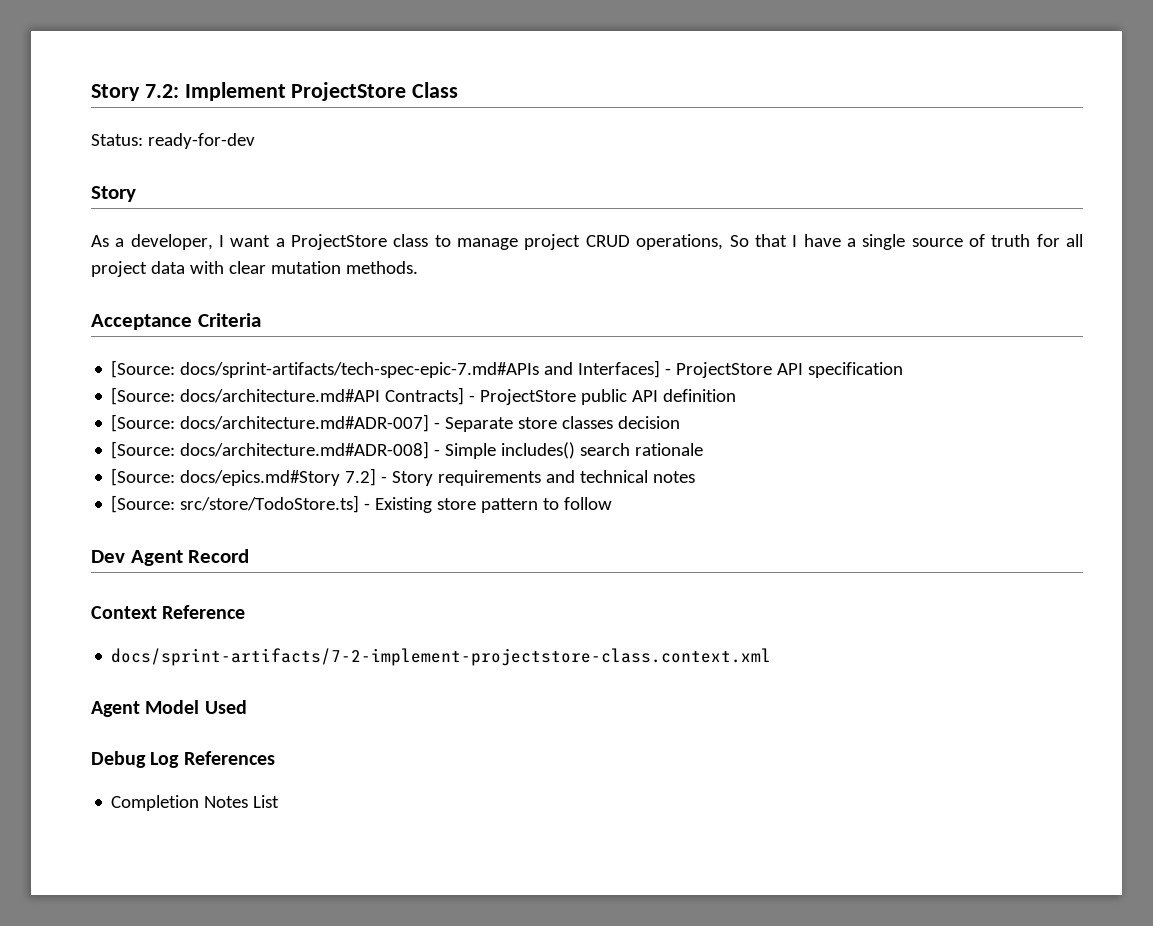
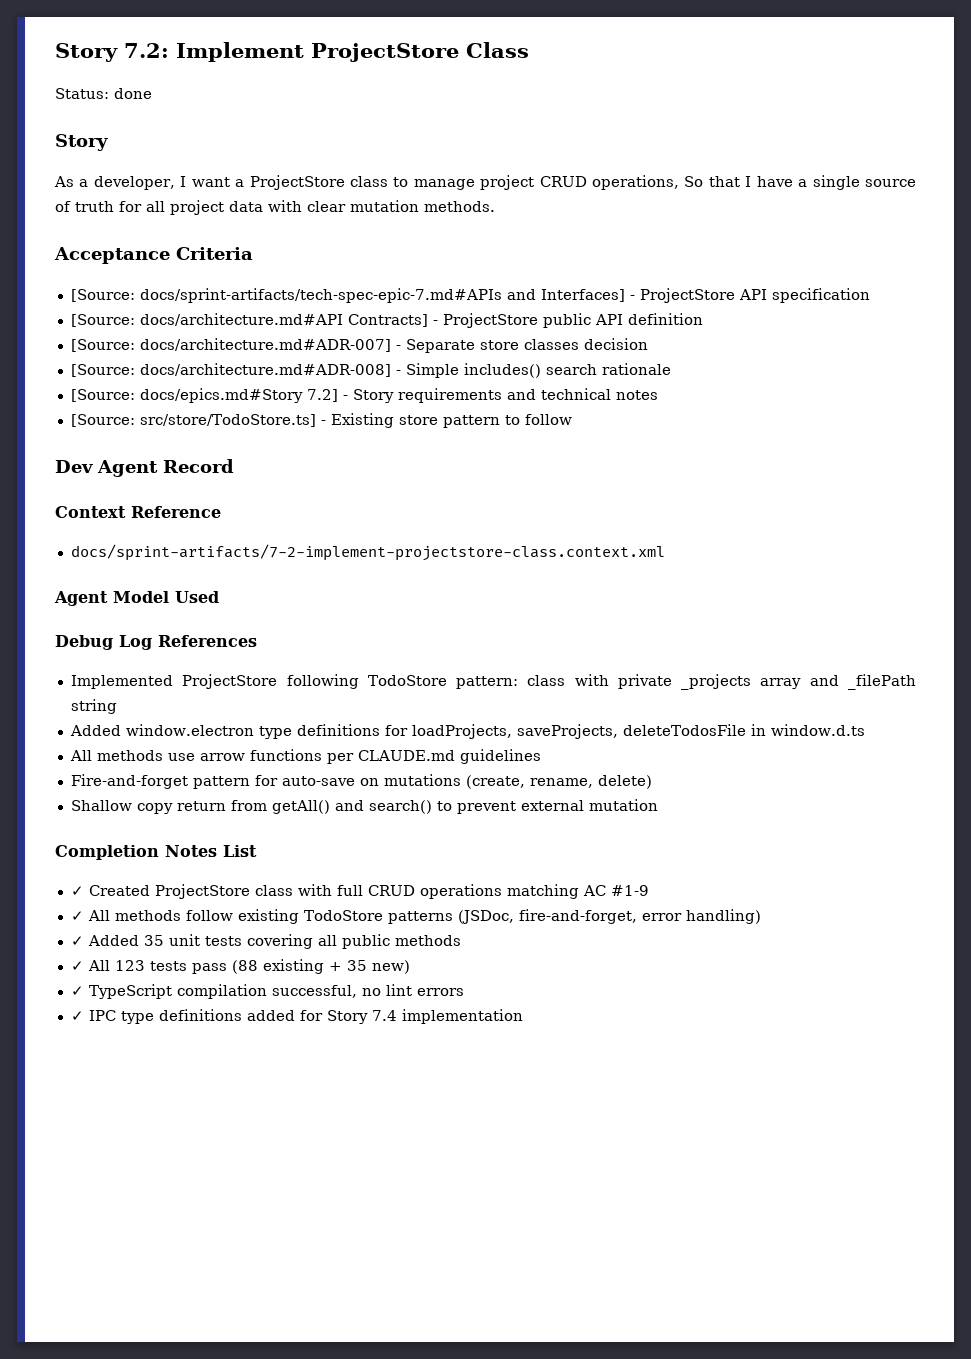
- Status: ready-for-dev
+ Status: done
+ Implemented ProjectStore following TodoStore pattern: class with private _projects array and _filePath string
+ Added window.electron type definitions for loadProjects, saveProjects, deleteTodosFile in window.d.ts
+ All methods use arrow functions per CLAUDE.md guidelines
+ Fire-and-forget pattern for auto-save on mutations (create, rename, delete)
+ Shallow copy return from getAll() and search() to prevent external mutation
  Completion Notes List
+ ✓ Created ProjectStore class with full CRUD operations matching AC #1-9
+ ✓ All methods follow existing TodoStore patterns (JSDoc, fire-and-forget, error handling)
+ ✓ Added 35 unit tests covering all public methods
+ ✓ All 123 tests pass (88 existing + 35 new)
+ ✓ TypeScript compilation successful, no lint errors
+ ✓ IPC type definitions added for Story 7.4 implementation

